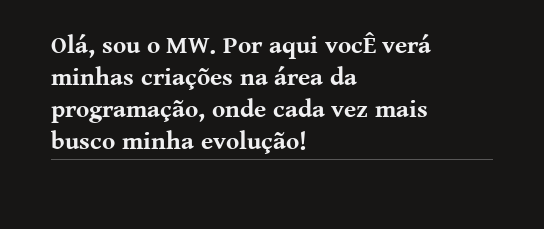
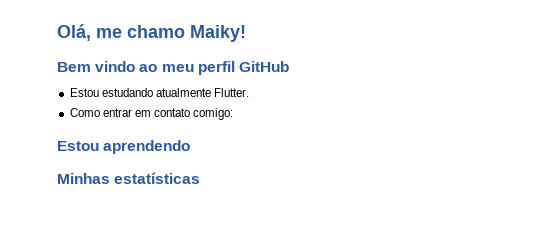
- Olá, sou o MW. Por aqui vocÊ verá minhas criações na área da programação, onde cada vez mais busco minha evolução!
+ Olá, me chamo Maiky!
+ Bem vindo ao meu perfil GitHub
+ Estou estudando atualmente Flutter.
+ Como entrar em contato comigo:
+ Estou aprendendo
+ Minhas estatísticas

